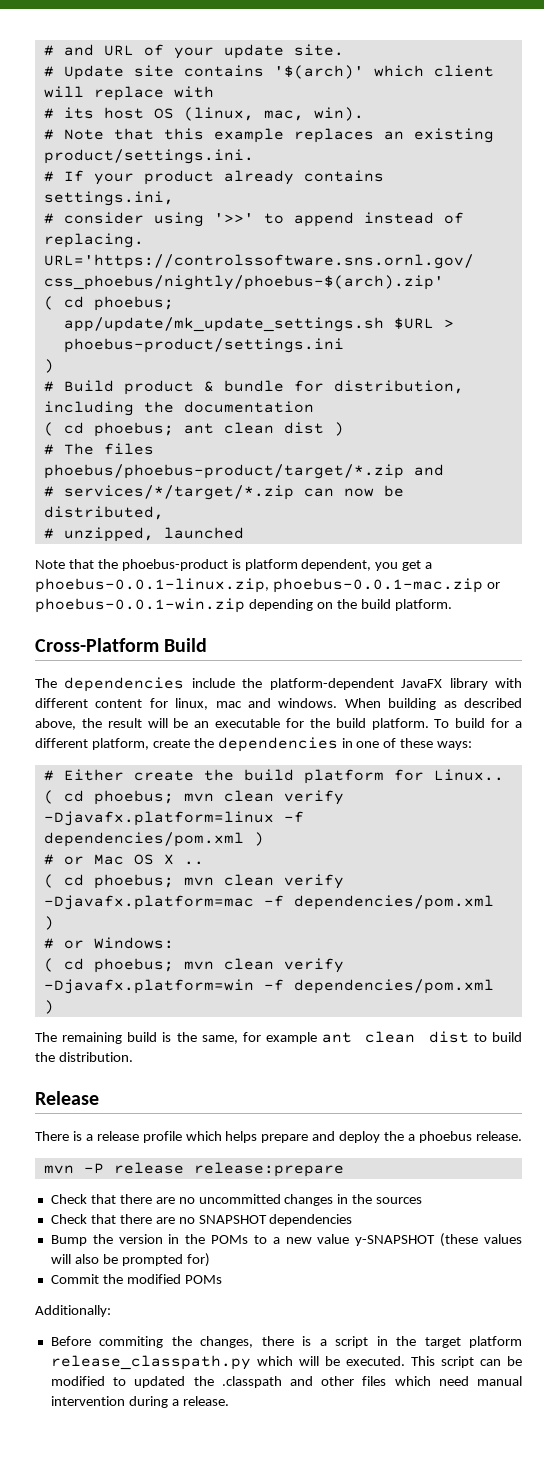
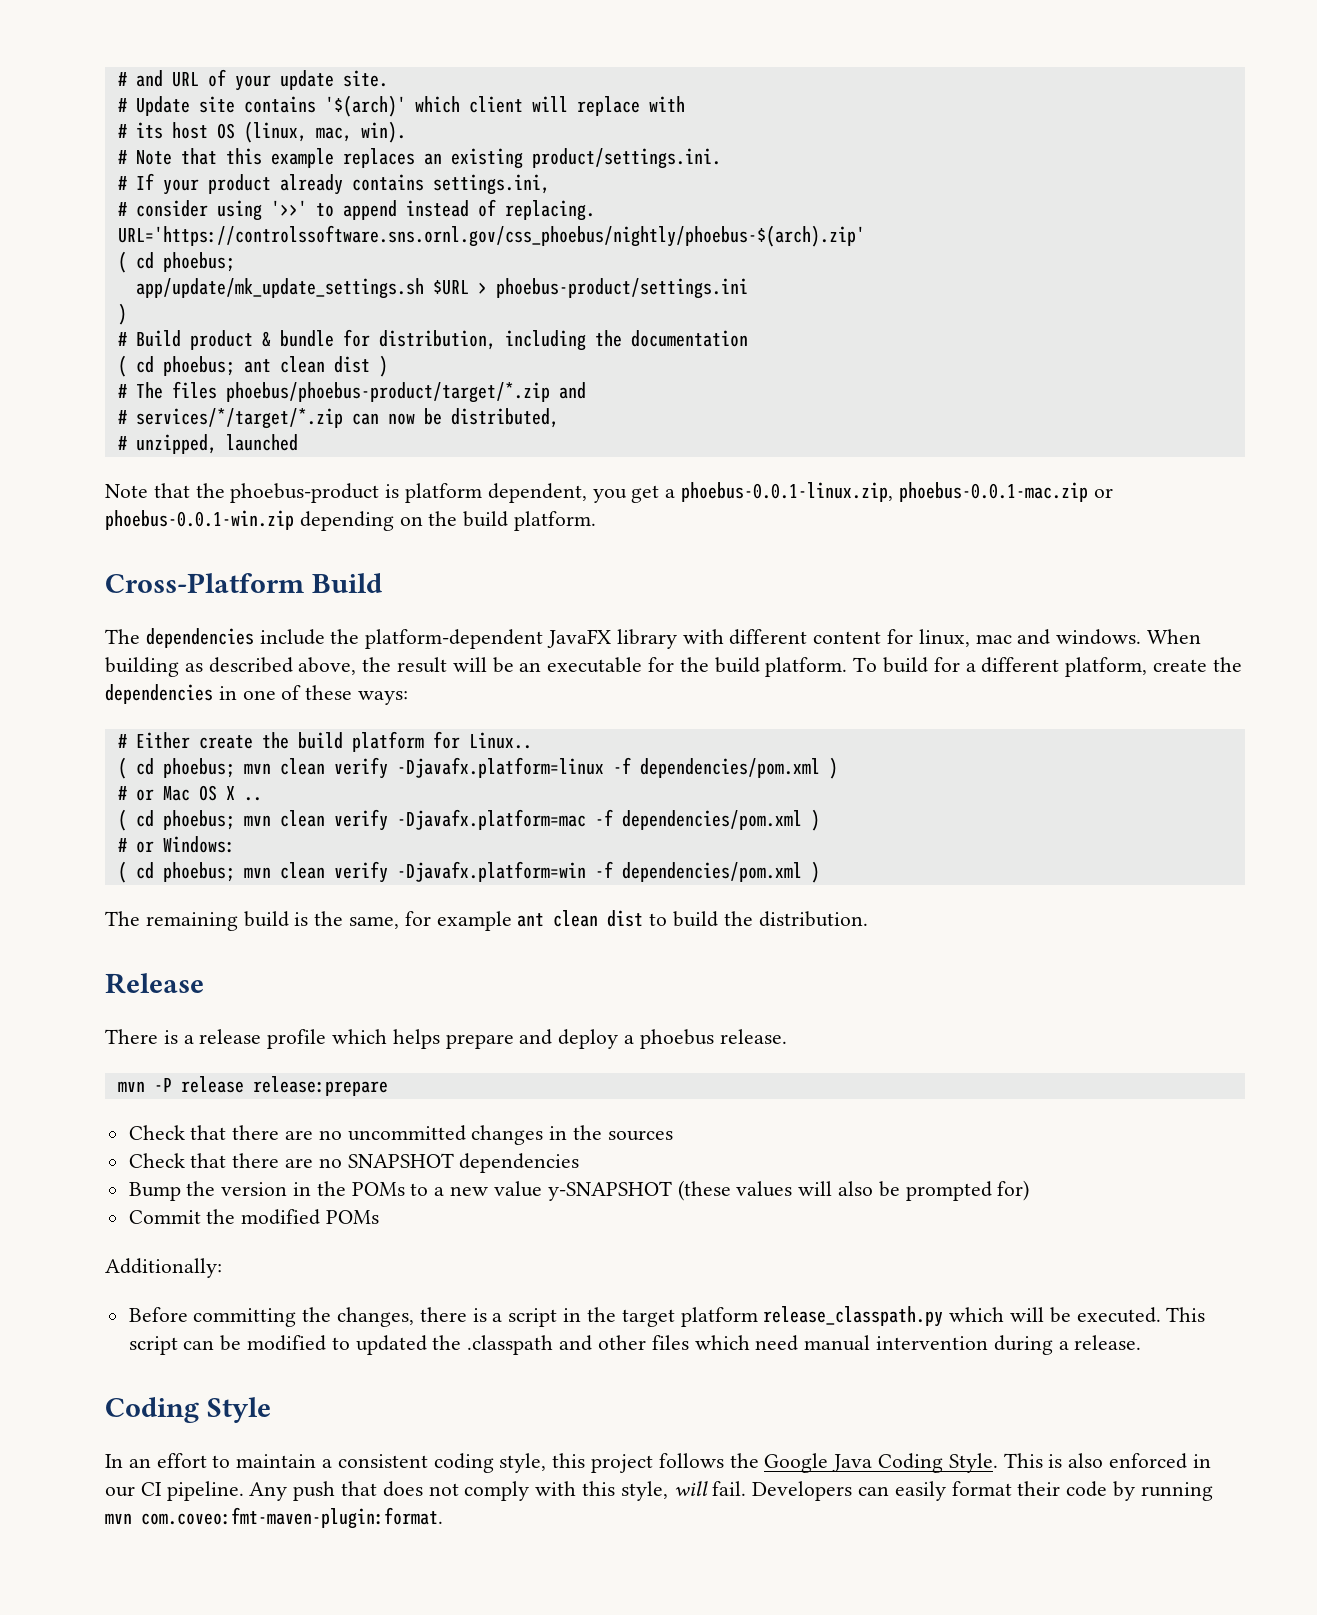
- There is a release profile which helps prepare and deploy the a phoebus release.
+ There is a release profile which helps prepare and deploy a phoebus release.
- Before commiting the changes, there is a script in the target platform release_classpath.py which will be executed.
+ Before committing the changes, there is a script in the target platform release_classpath.py which will be executed.
+ Coding Style
+ In an effort to maintain a consistent coding style, this project follows the Google Java Coding Style. This is also enforced in our CI pipeline. Any push that does not comply with this style, will fail. Developers can easily format their code by running mvn com.coveo:fmt-maven-plugin:format.

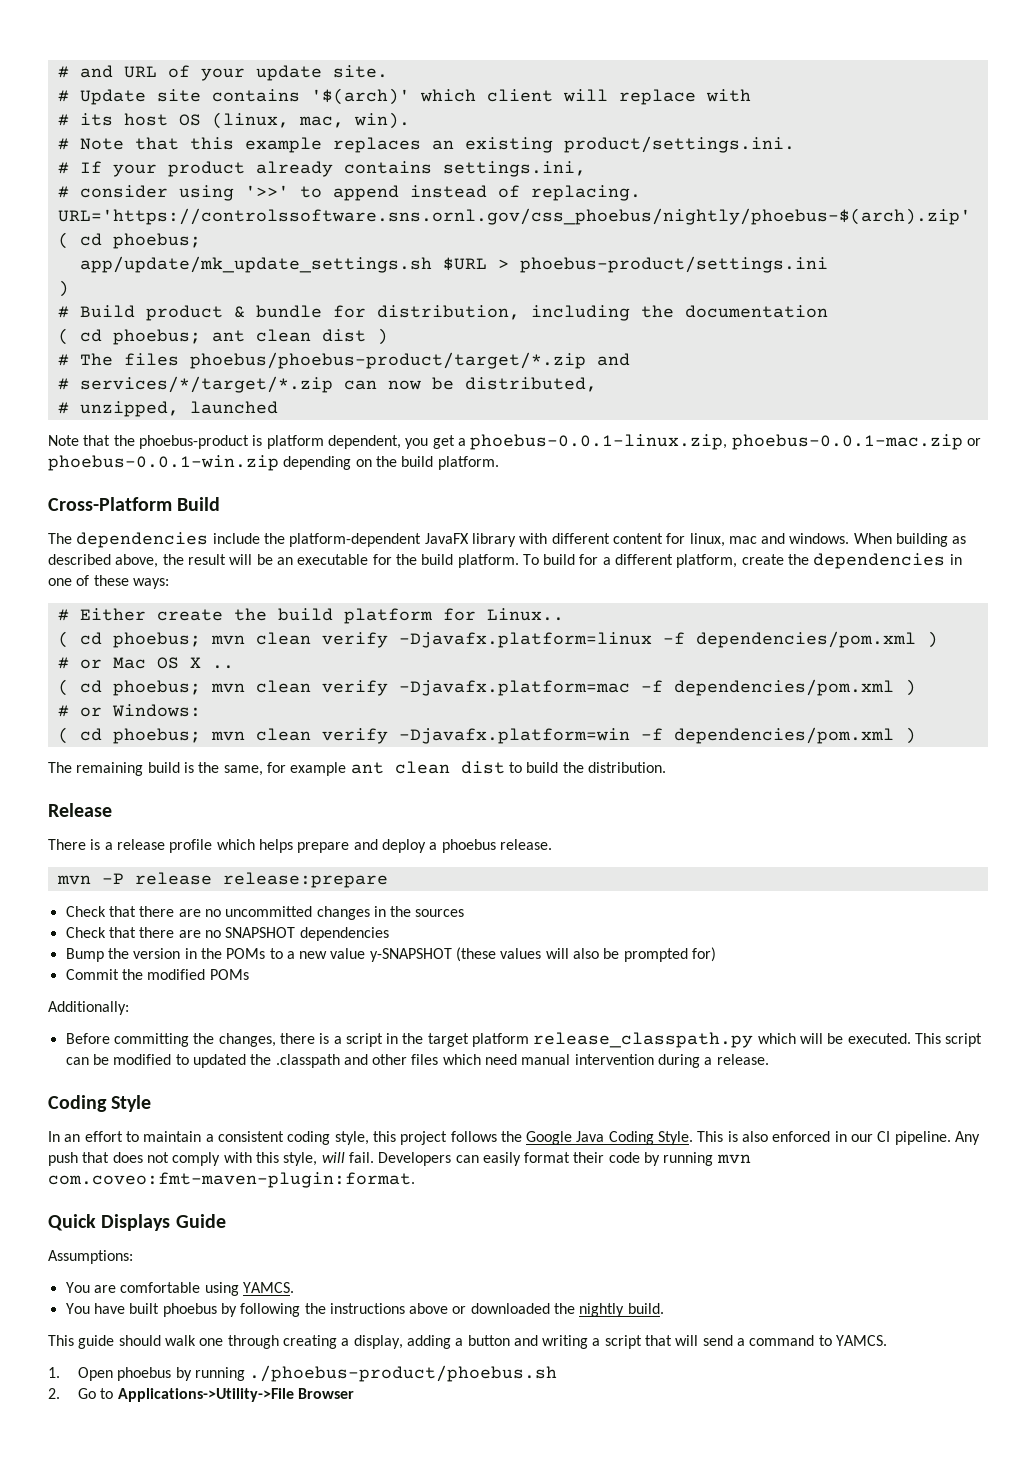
+ Quick Displays Guide
+ Assumptions:
+ You are comfortable using YAMCS.
+ You have built phoebus by following the instructions above or downloaded the nightly build.
+ This guide should walk one through creating a display, adding a button and writing a script that will send a command to YAMCS.
+ 1. Open phoebus by running ./phoebus-product/phoebus.sh
+ 2. Go to Applications->Utility->File Browser

